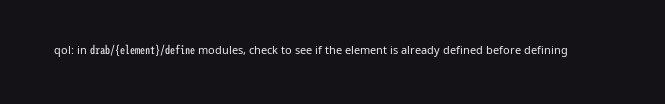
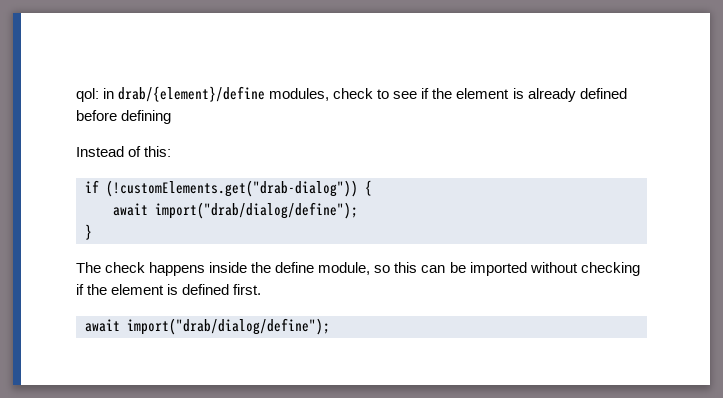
+ Instead of this:
+ if (!customElements.get("drab-dialog")) {
+ await import("drab/dialog/define");
+ }
+ The check happens inside the define module, so this can be imported without checking if the element is defined first.
+ await import("drab/dialog/define");

